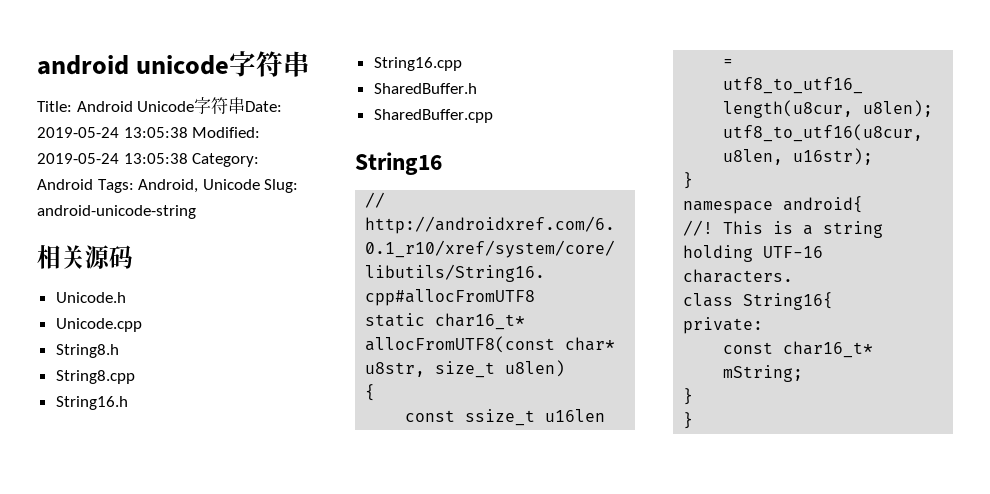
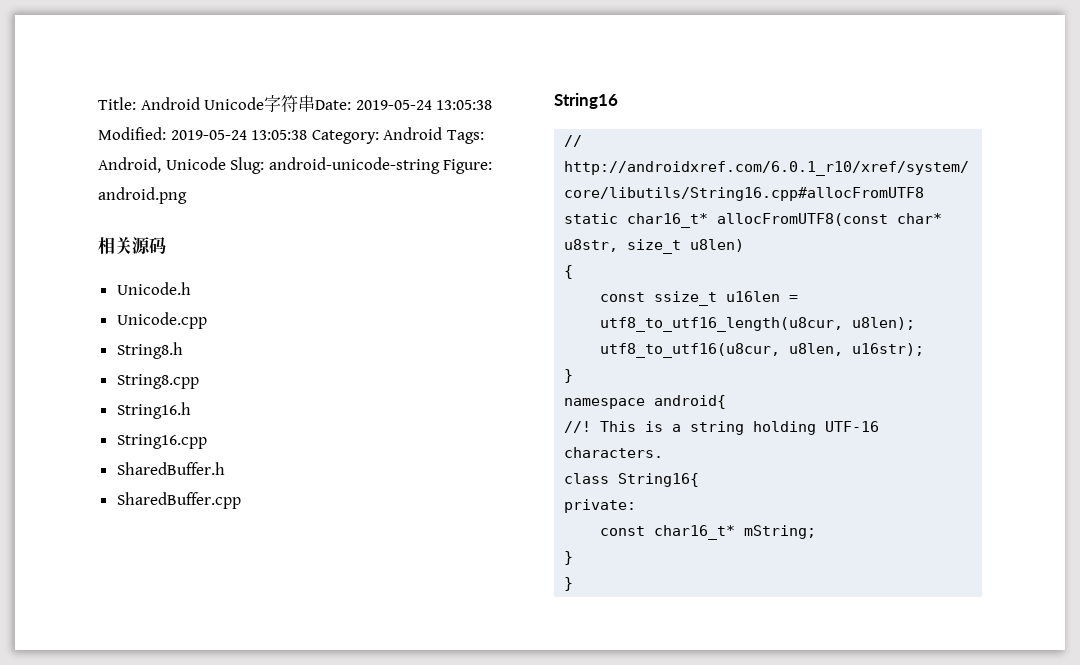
- android unicode字符串
- Title: Android Unicode字符串Date: 2019-05-24 13:05:38 Modified: 2019-05-24 13:05:38 Category: Android Tags: Android, Unicode Slug: android-unicode-string
+ Title: Android Unicode字符串Date: 2019-05-24 13:05:38 Modified: 2019-05-24 13:05:38 Category: Android Tags: Android, Unicode Slug: android-unicode-string Figure: android.png

